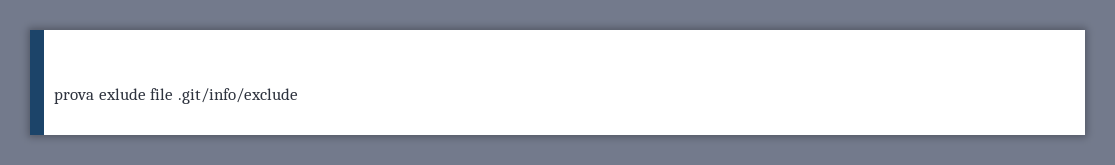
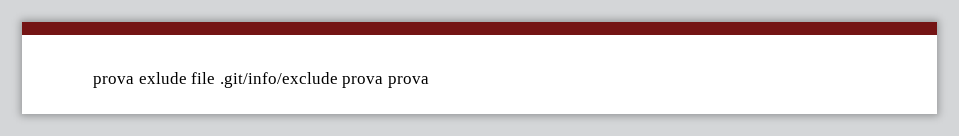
- prova exlude file .git/info/exclude
+ prova exlude file .git/info/exclude prova prova

